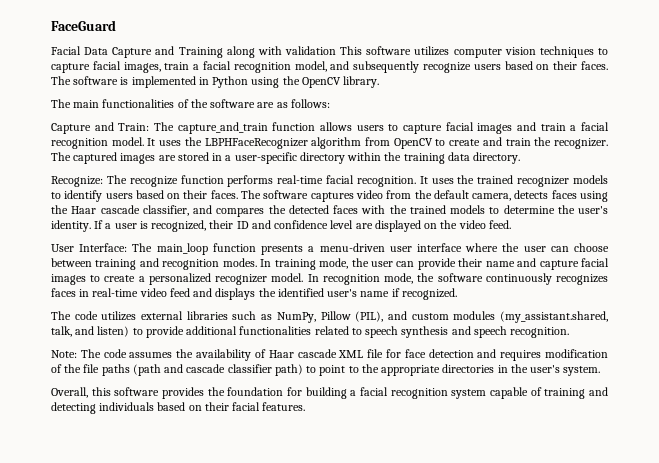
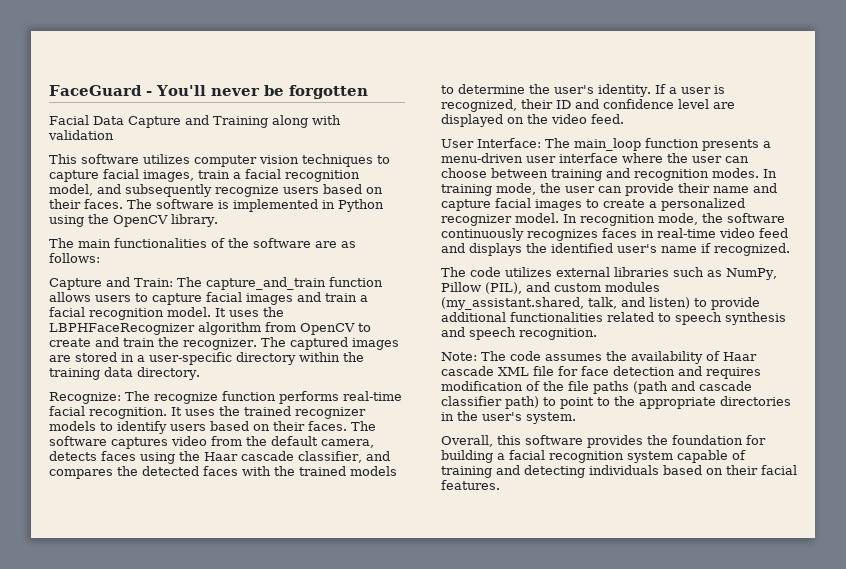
- FaceGuard
+ FaceGuard - You'll never be forgotten
- Facial Data Capture and Training along with validation This software utilizes computer vision techniques to capture facial images, train a facial recognition model, and subsequently recognize users based on their faces.
+ Facial Data Capture and Training along with validation
+ This software utilizes computer vision techniques to capture facial images, train a facial recognition model, and subsequently recognize users based on their faces.

